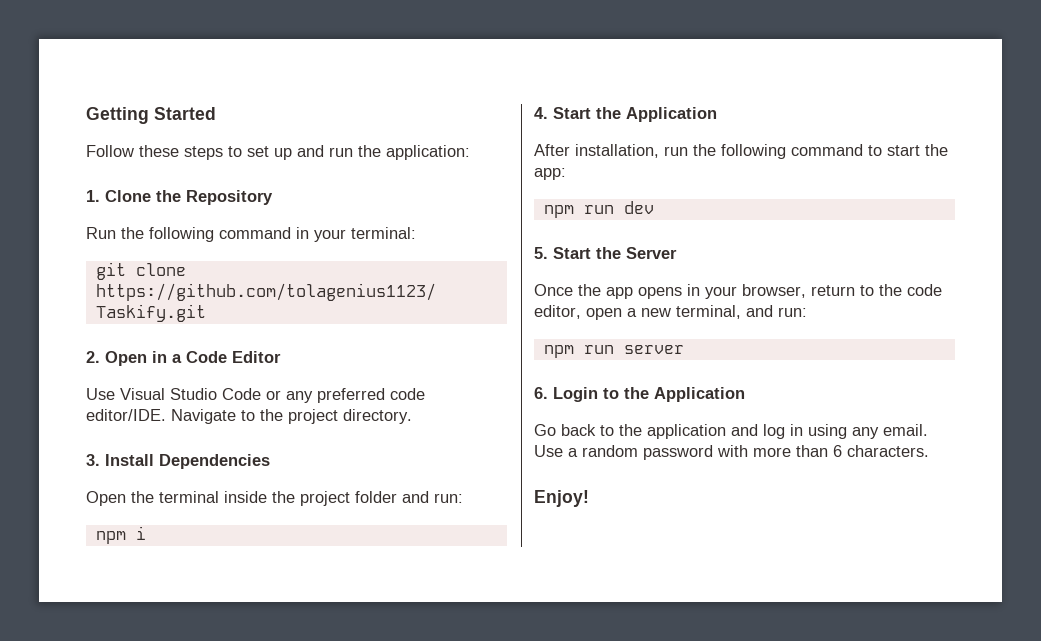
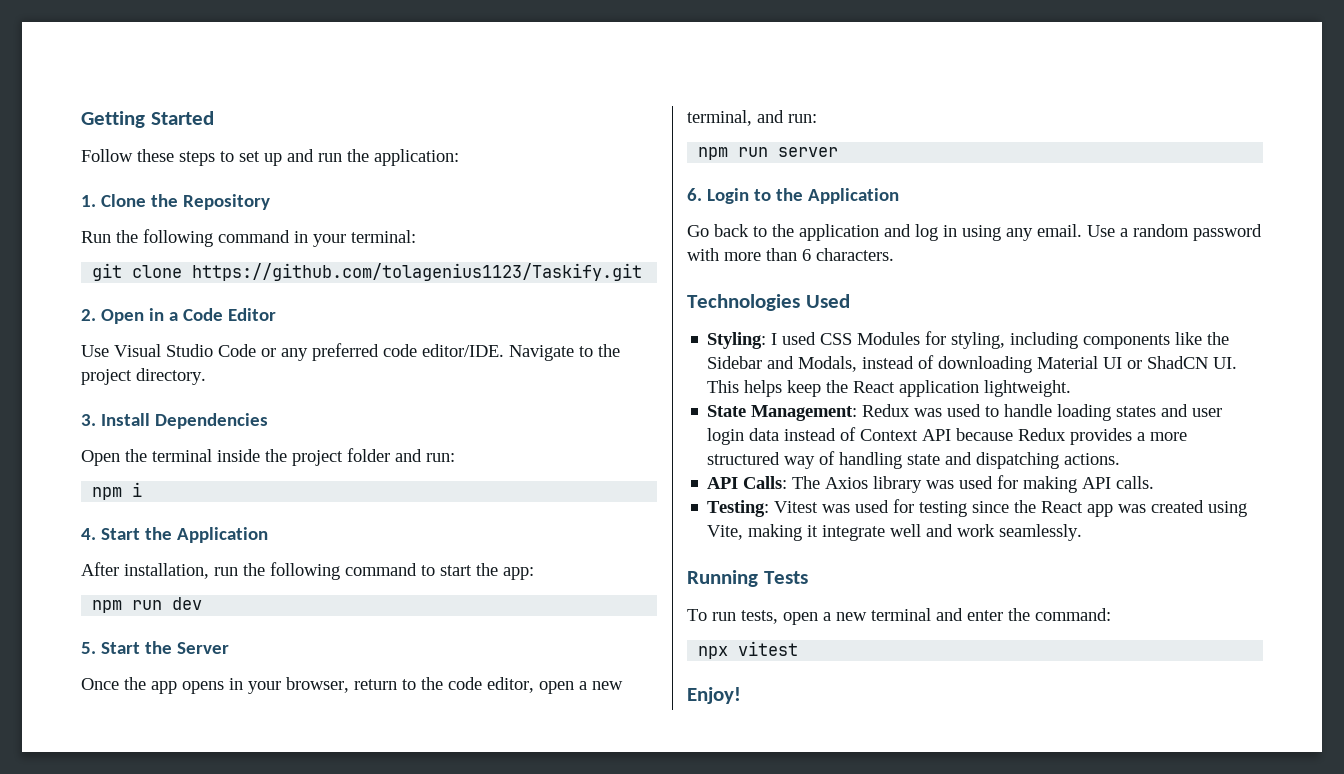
+ Technologies Used
+ Styling: I used CSS Modules for styling, including components like the Sidebar and Modals, instead of downloading Material UI or ShadCN UI. This helps keep the React application lightweight.
+ State Management: Redux was used to handle loading states and user login data instead of Context API because Redux provides a more structured way of handling state and dispatching actions.
+ API Calls: The Axios library was used for making API calls.
+ Testing: Vitest was used for testing since the React app was created using Vite, making it integrate well and work seamlessly.
+ Running Tests
+ To run tests, open a new terminal and enter the command:
+ npx vitest

